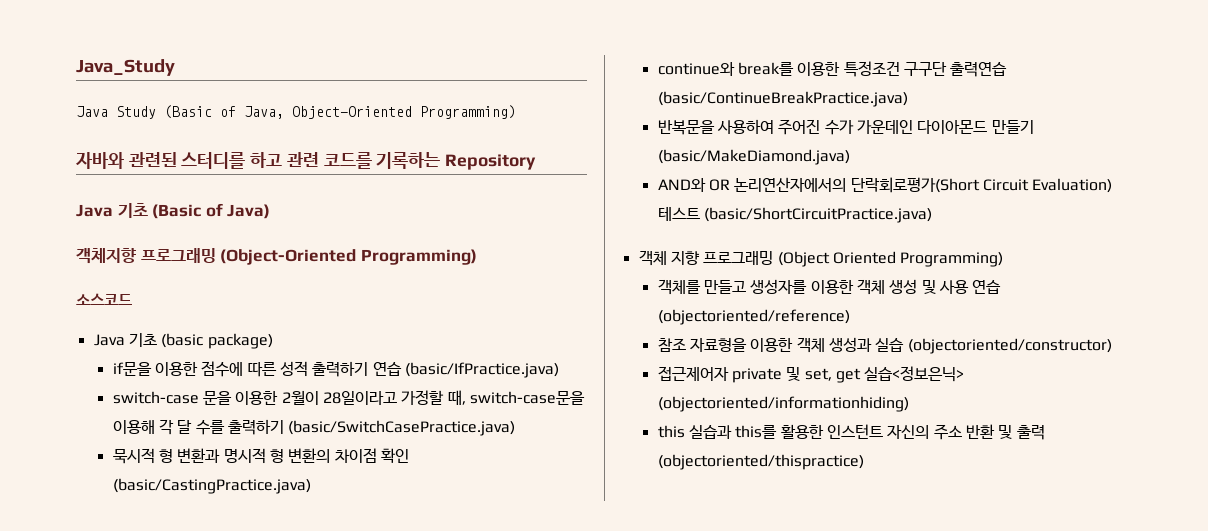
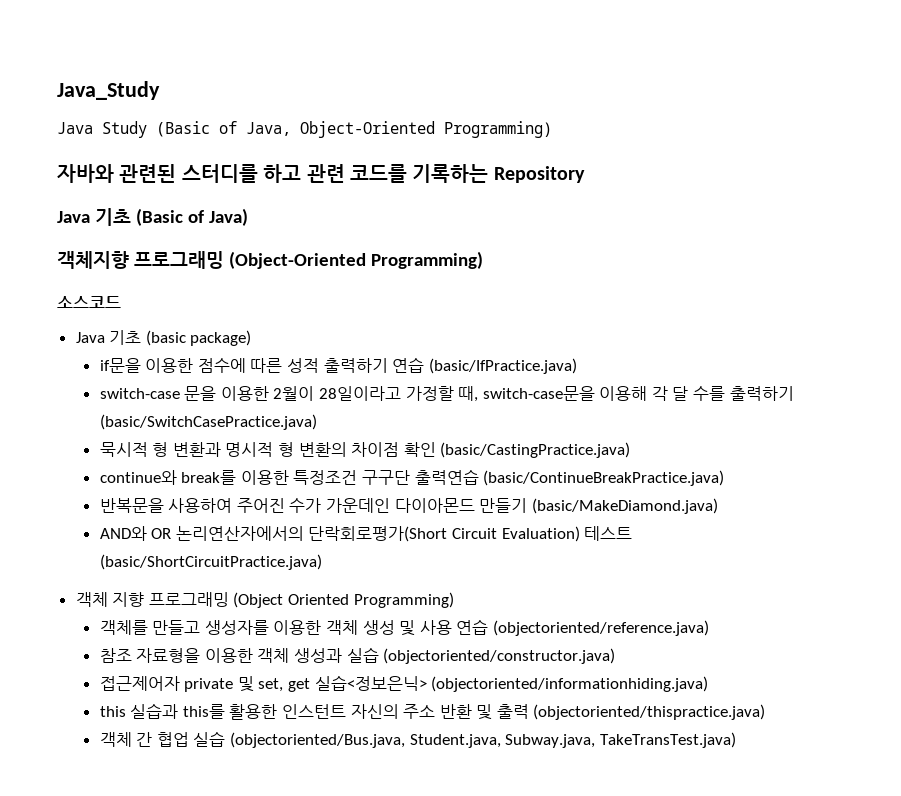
- 객체를 만들고 생성자를 이용한 객체 생성 및 사용 연습 (objectoriented/reference)
+ 객체를 만들고 생성자를 이용한 객체 생성 및 사용 연습 (objectoriented/reference.java)
- 참조 자료형을 이용한 객체 생성과 실습 (objectoriented/constructor)
+ 참조 자료형을 이용한 객체 생성과 실습 (objectoriented/constructor.java)
- 접근제어자 private 및 set, get 실습<정보은닉> (objectoriented/informationhiding)
+ 접근제어자 private 및 set, get 실습<정보은닉> (objectoriented/informationhiding.java)
- this 실습과 this를 활용한 인스턴트 자신의 주소 반환 및 출력 (objectoriented/thispractice)
+ this 실습과 this를 활용한 인스턴트 자신의 주소 반환 및 출력 (objectoriented/thispractice.java)
+ 객체 간 협업 실습 (objectoriented/Bus.java, Student.java, Subway.java, TakeTransTest.java)

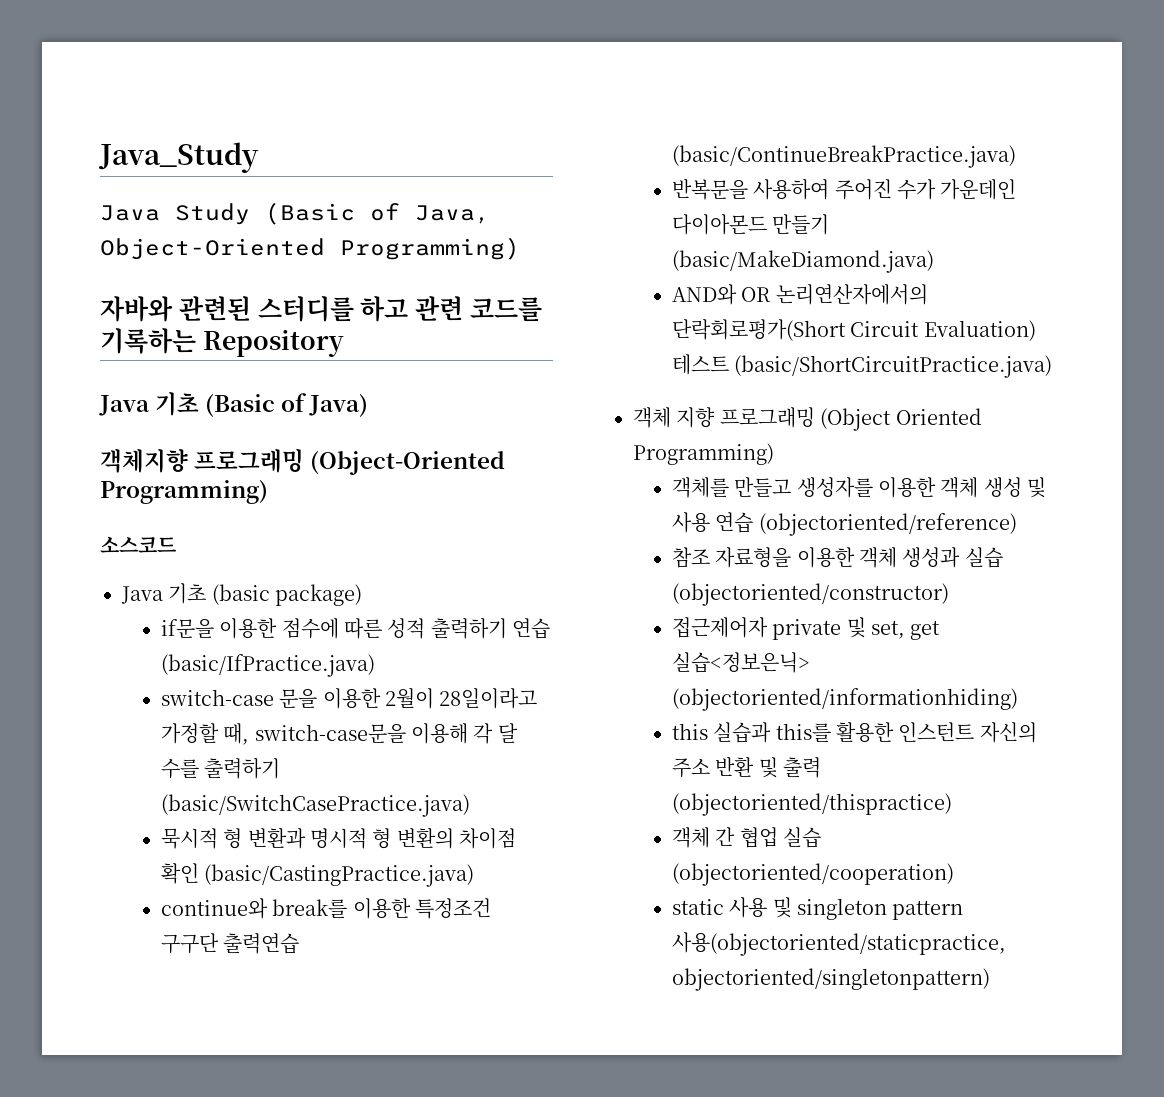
- 객체를 만들고 생성자를 이용한 객체 생성 및 사용 연습 (objectoriented/reference.java)
+ 객체를 만들고 생성자를 이용한 객체 생성 및 사용 연습 (objectoriented/reference)
- 참조 자료형을 이용한 객체 생성과 실습 (objectoriented/constructor.java)
+ 참조 자료형을 이용한 객체 생성과 실습 (objectoriented/constructor)
- 접근제어자 private 및 set, get 실습<정보은닉> (objectoriented/informationhiding.java)
+ 접근제어자 private 및 set, get 실습<정보은닉> (objectoriented/informationhiding)
- this 실습과 this를 활용한 인스턴트 자신의 주소 반환 및 출력 (objectoriented/thispractice.java)
+ this 실습과 this를 활용한 인스턴트 자신의 주소 반환 및 출력 (objectoriented/thispractice)
- 객체 간 협업 실습 (objectoriented/Bus.java, Student.java, Subway.java, TakeTransTest.java)
+ 객체 간 협업 실습 (objectoriented/cooperation)
+ static 사용 및 singleton pattern 사용(objectoriented/staticpractice, objectoriented/singletonpattern)

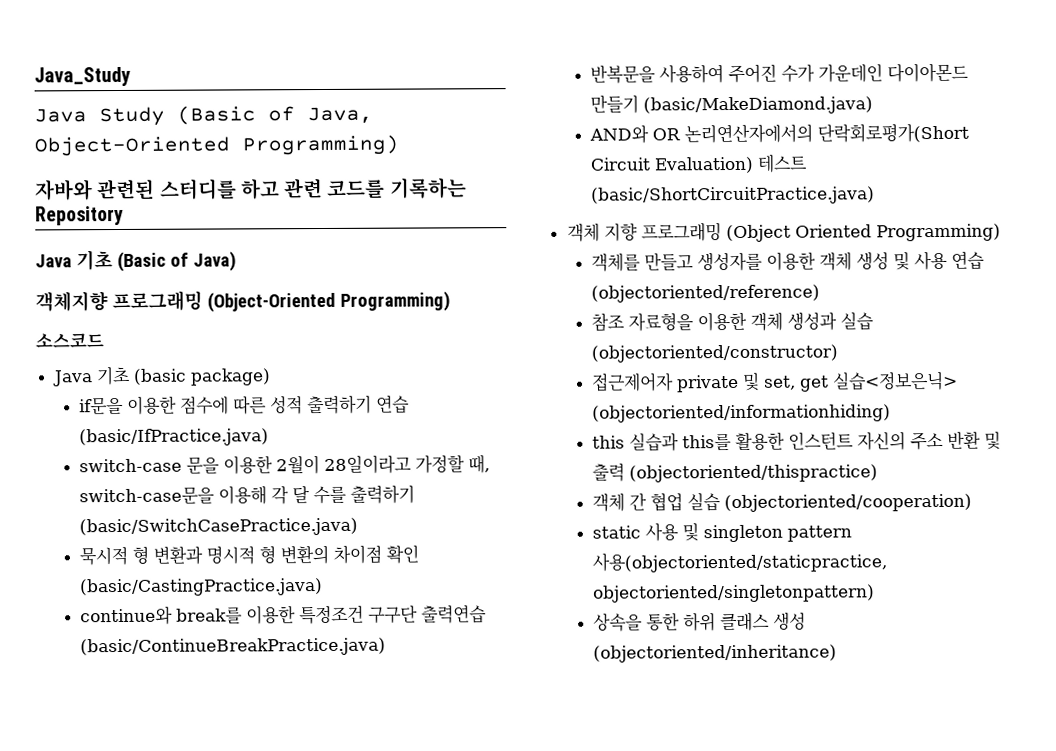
+ 상속을 통한 하위 클래스 생성 (objectoriented/inheritance)

